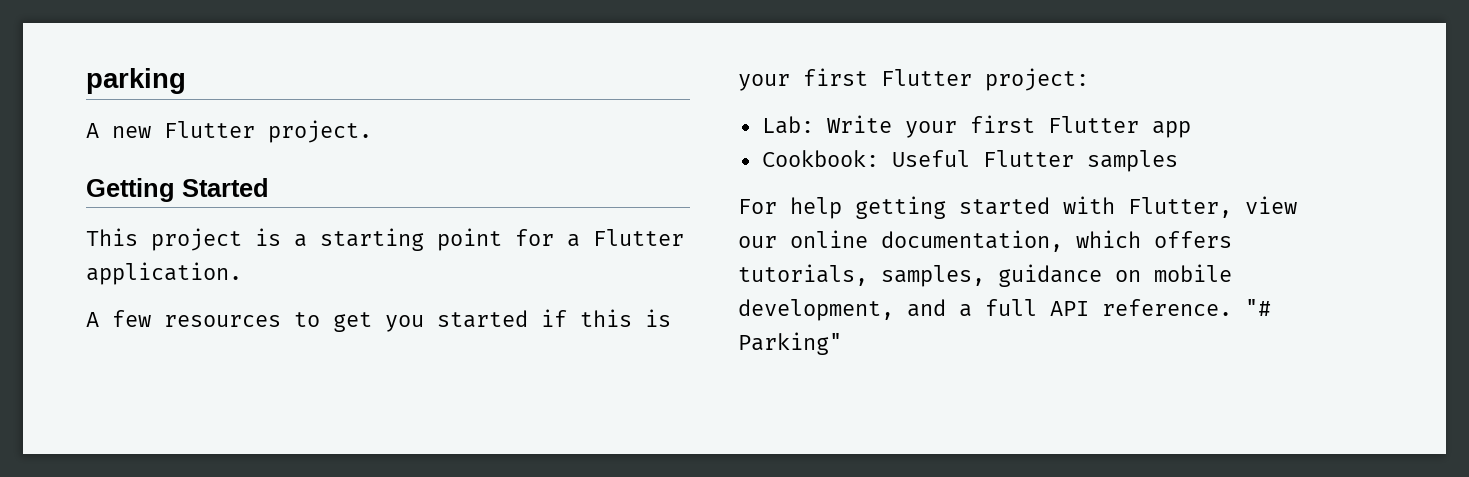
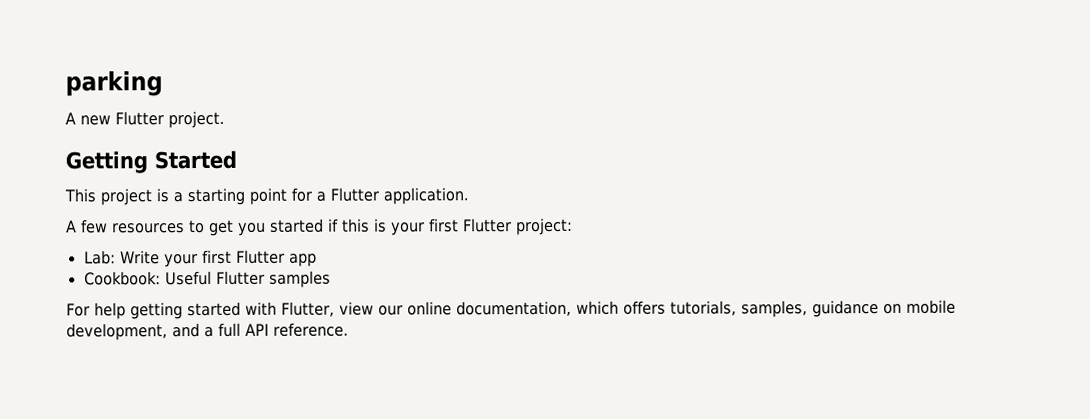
- "# Parking"

